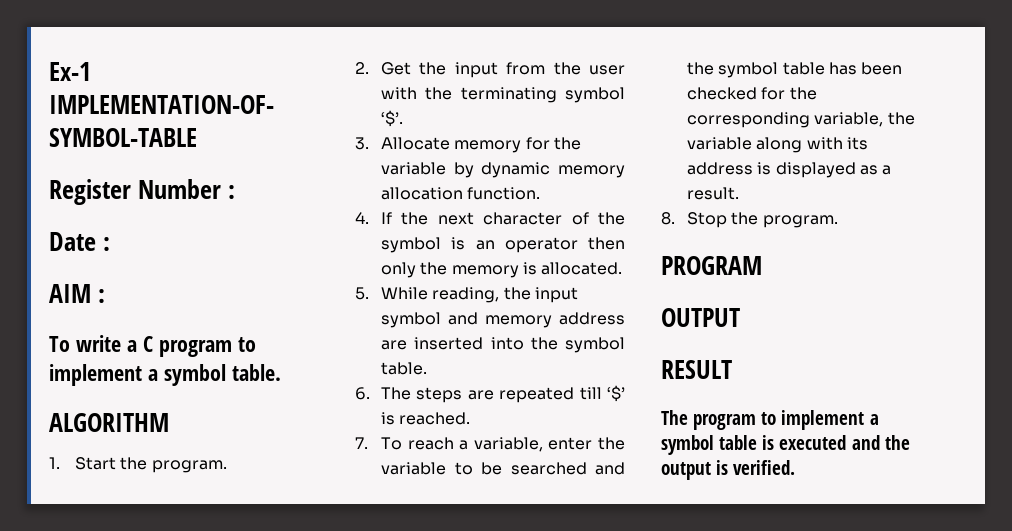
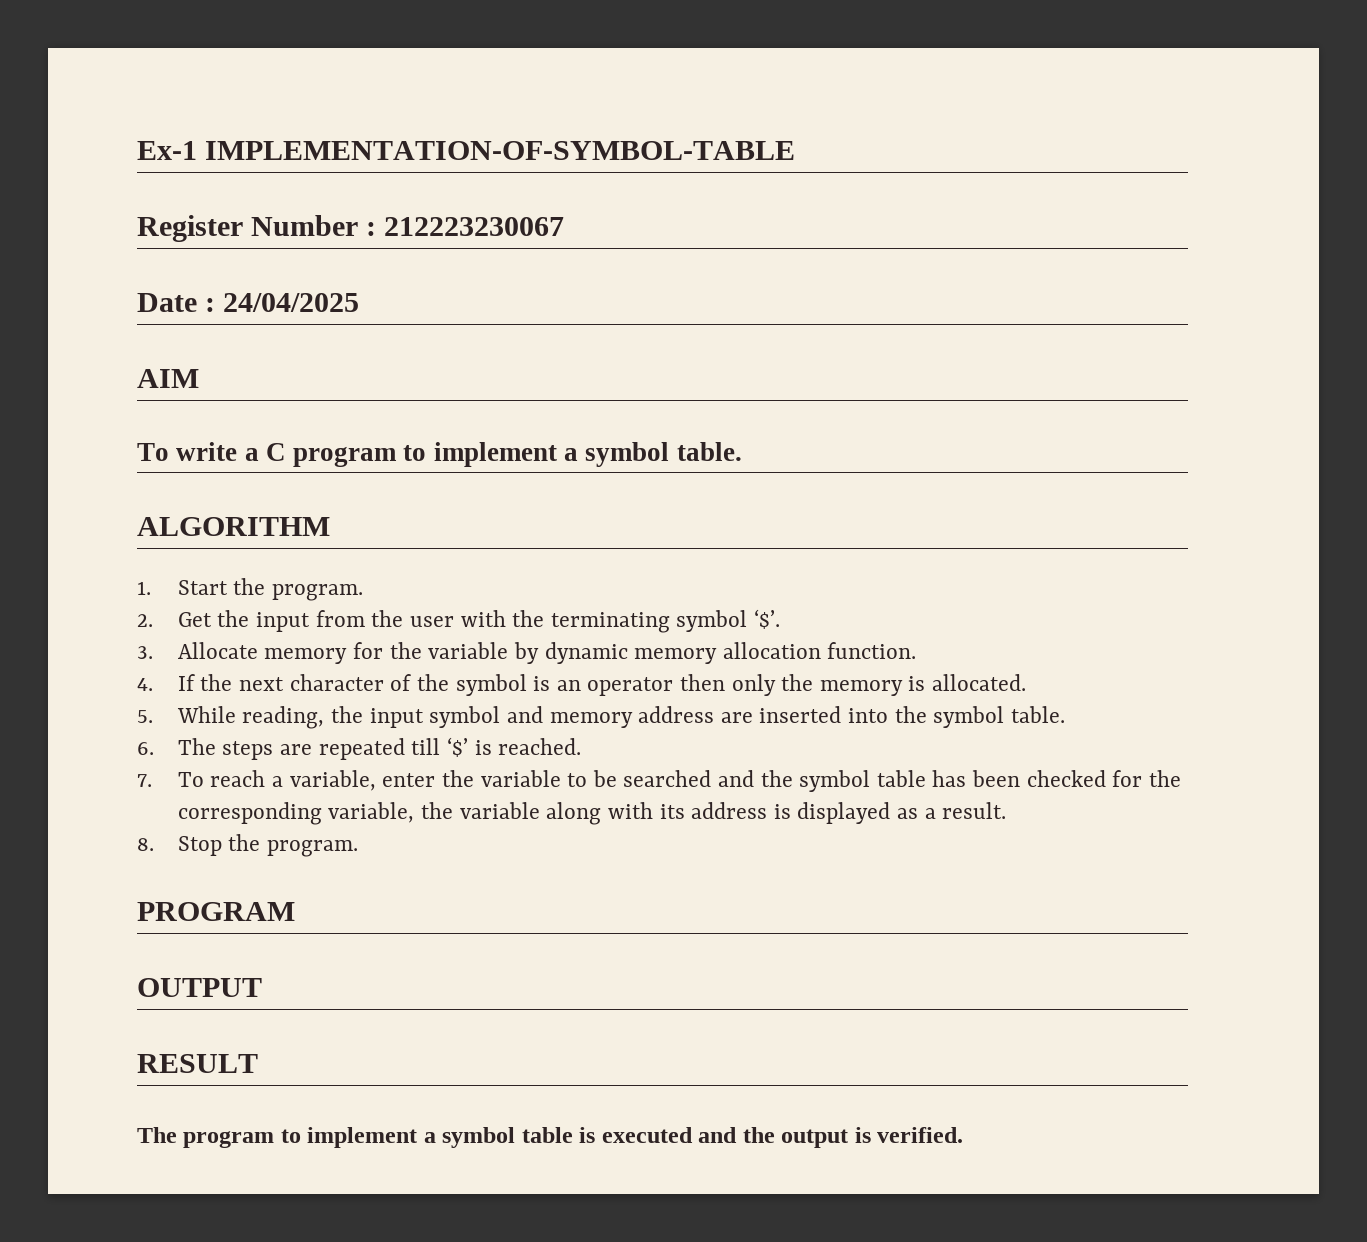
- Register Number :
+ Register Number : 212223230067
- Date :
+ Date : 24/04/2025
- AIM :
+ AIM

